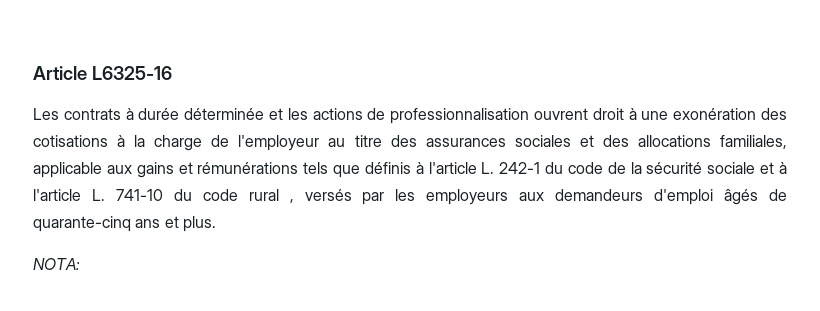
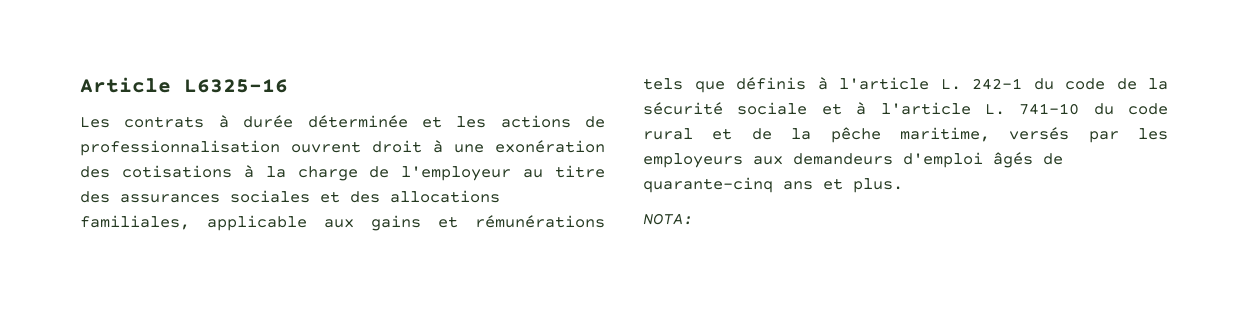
- Les contrats à durée déterminée et les actions de professionnalisation ouvrent droit à une exonération des cotisations à la charge de l'employeur au titre des assurances sociales et des allocations familiales, applicable aux gains et rémunérations tels que définis à l'article L. 242-1 du code de la sécurité sociale et à l'article L. 741-10 du code rural , versés par les employeurs aux demandeurs d'emploi âgés de quarante-cinq ans et plus.
+ Les contrats à durée déterminée et les actions de professionnalisation ouvrent droit à une exonération des cotisations à la charge de l'employeur au titre des assurances sociales et des allocations familiales, applicable aux gains et rémunérations tels que définis à l'article L. 242-1 du code de la sécurité sociale et à l'article L. 741-10 du code rural et de la pêche maritime, versés par les employeurs aux demandeurs d'emploi âgés de quarante-cinq ans et plus.

